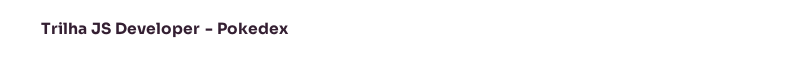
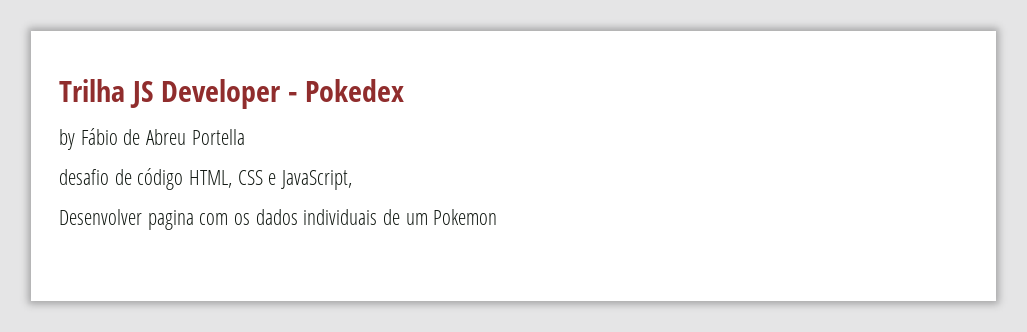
+ by Fábio de Abreu Portella
+ desafio de código HTML, CSS e JavaScript,
+ Desenvolver pagina com os dados individuais de um Pokemon

